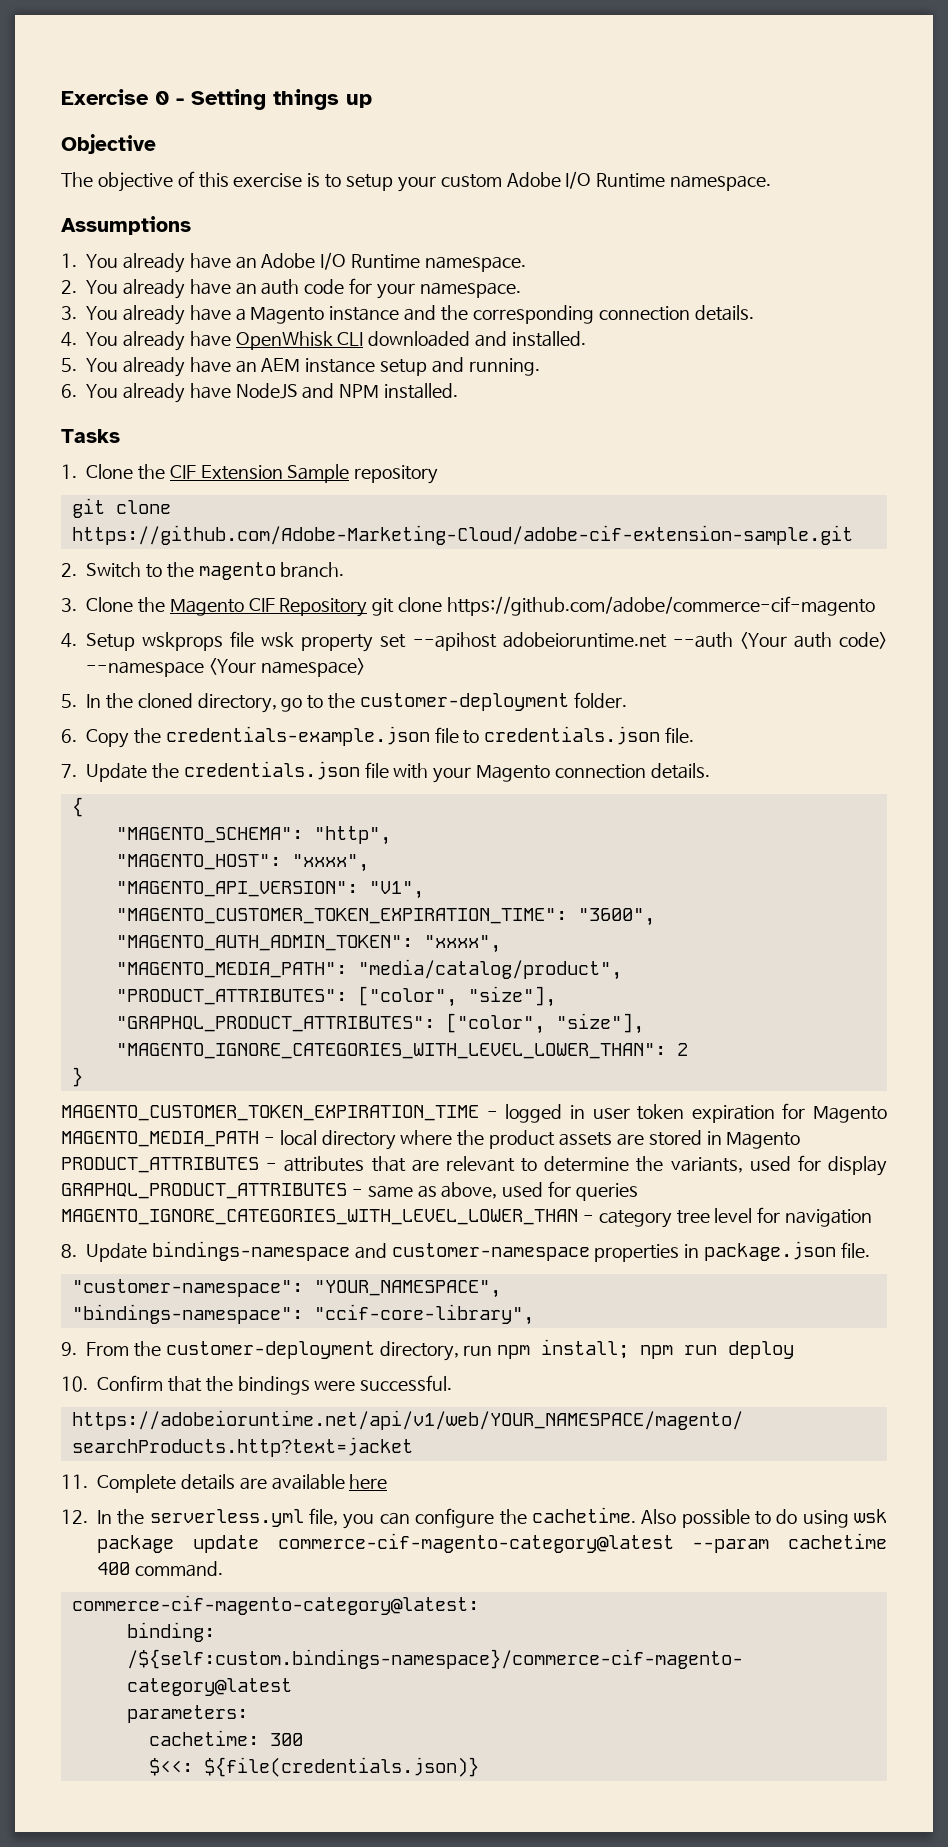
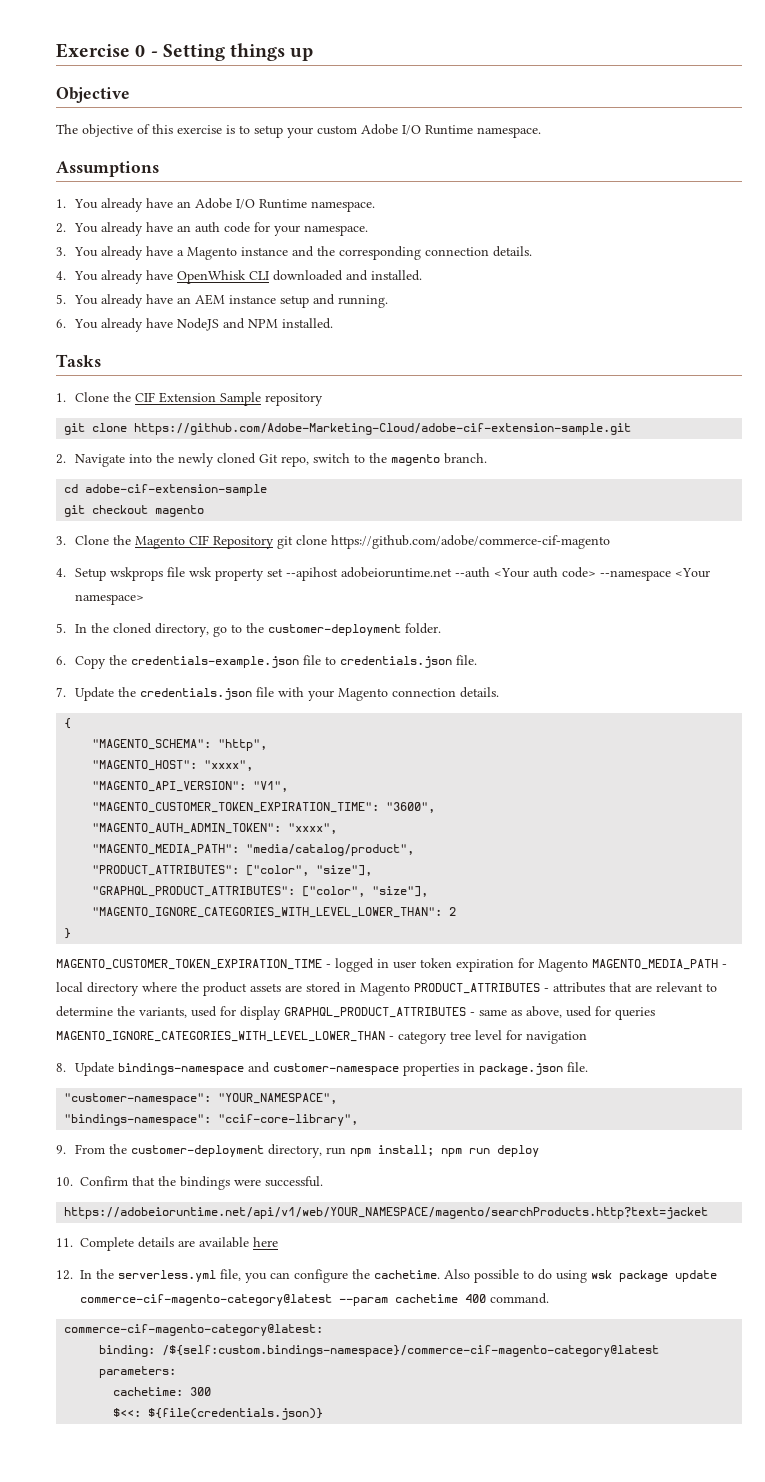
- 2. Switch to the magento branch.
+ 2. Navigate into the newly cloned Git repo, switch to the magento branch.
+ cd adobe-cif-extension-sample
+ git checkout magento

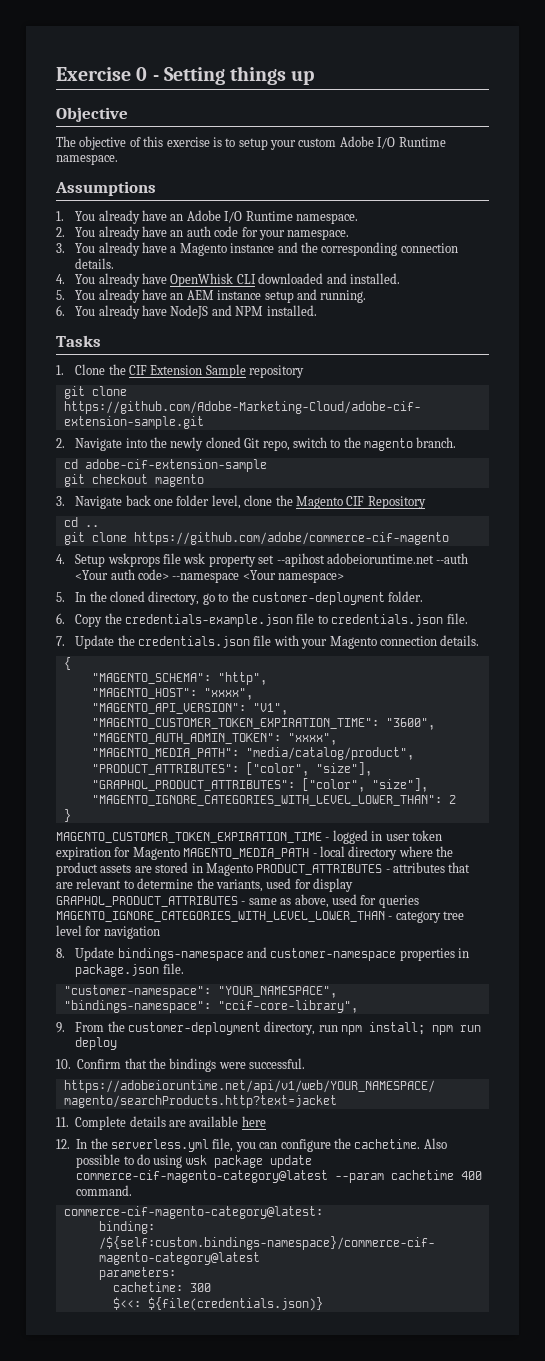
- 3. Clone the Magento CIF Repository git clone https://github.com/adobe/commerce-cif-magento
+ 3. Navigate back one folder level, clone the Magento CIF Repository
+ cd ..
+ git clone https://github.com/adobe/commerce-cif-magento

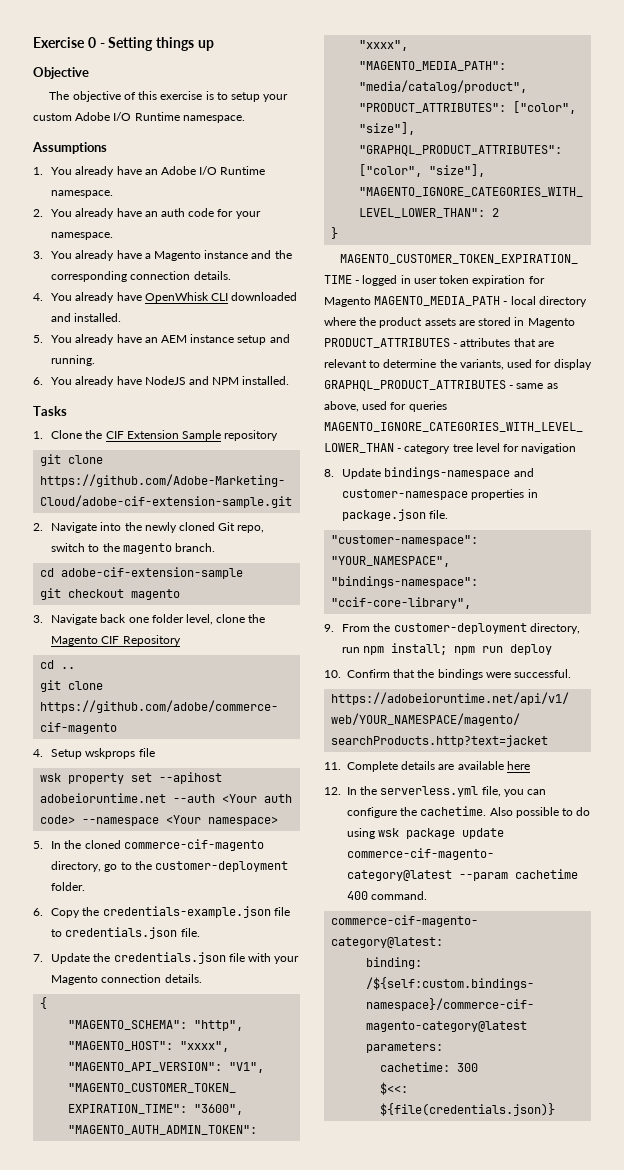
- 4. Setup wskprops file wsk property set --apihost adobeioruntime.net --auth <Your auth code> --namespace <Your namespace>
+ 4. Setup wskprops file
+ wsk property set --apihost adobeioruntime.net --auth <Your auth code> --namespace <Your namespace>
- 5. In the cloned directory, go to the customer-deployment folder.
+ 5. In the cloned commerce-cif-magento directory, go to the customer-deployment folder.

